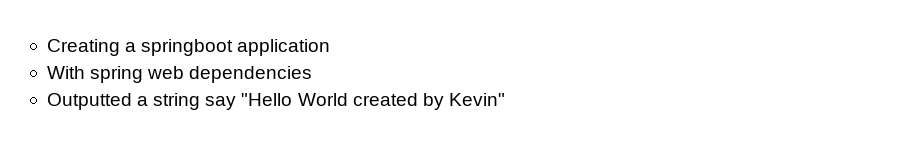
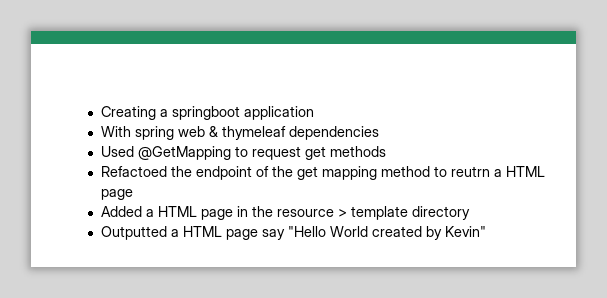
- With spring web dependencies
+ With spring web & thymeleaf dependencies
+ Used @GetMapping to request get methods
+ Refactoed the endpoint of the get mapping method to reutrn a HTML page
+ Added a HTML page in the resource > template directory
- Outputted a string say "Hello World created by Kevin"
+ Outputted a HTML page say "Hello World created by Kevin"

